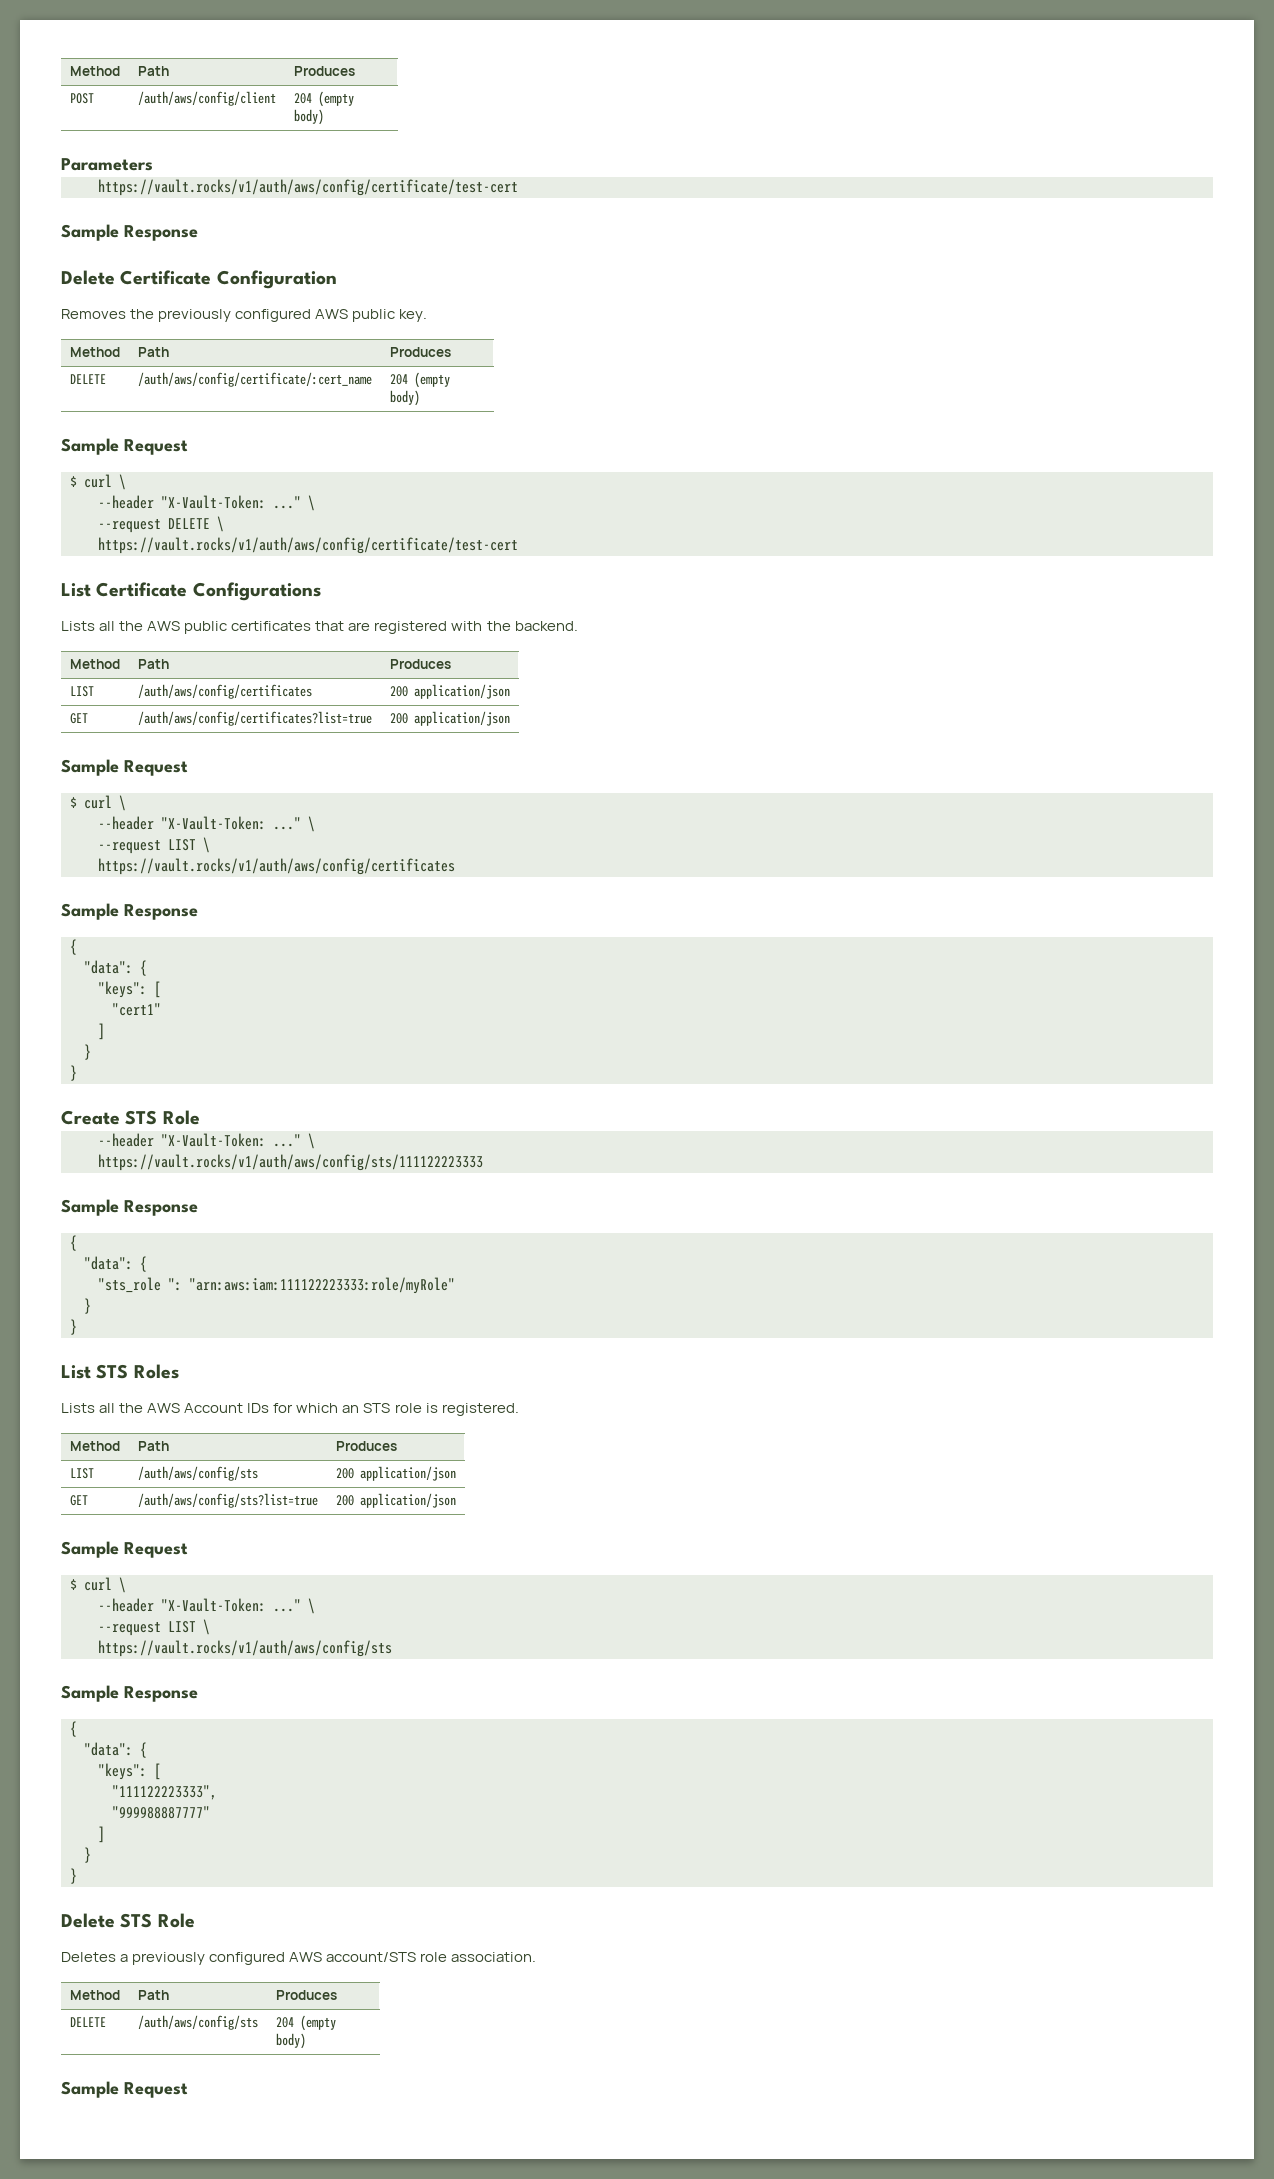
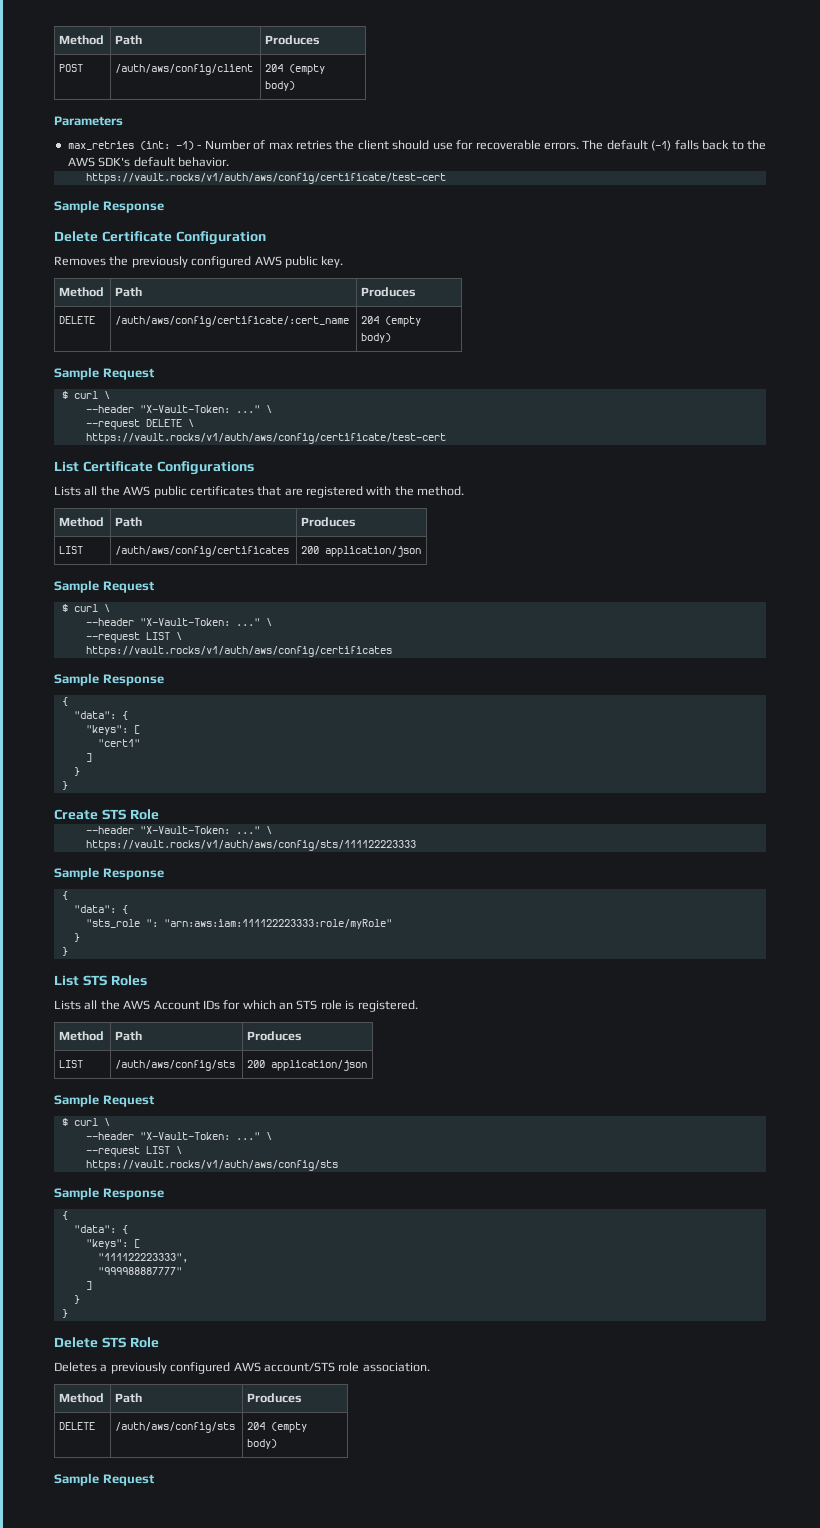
+ max_retries (int: -1) - Number of max retries the client should use for recoverable errors. The default (-1) falls back to the AWS SDK's default behavior.
- Lists all the AWS public certificates that are registered with the backend.
+ Lists all the AWS public certificates that are registered with the method.
- GET | /auth/aws/config/certificates?list=true | 200 application/json
- GET | /auth/aws/config/sts?list=true | 200 application/json

